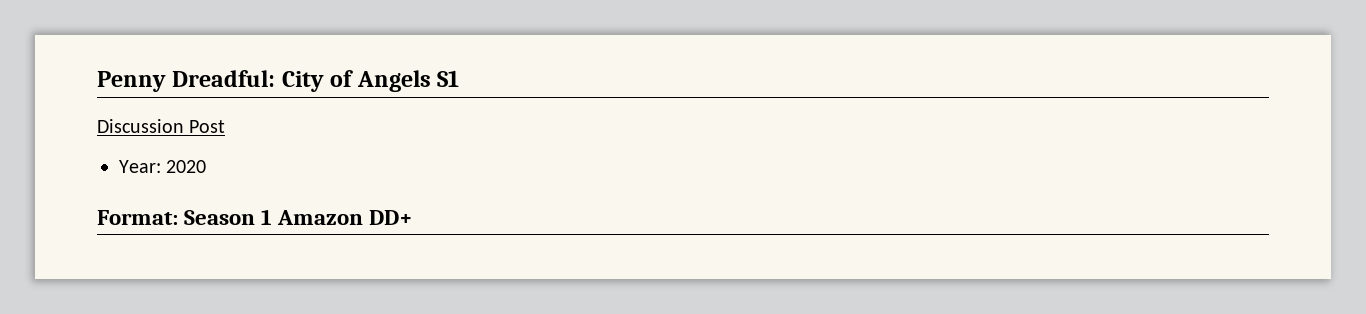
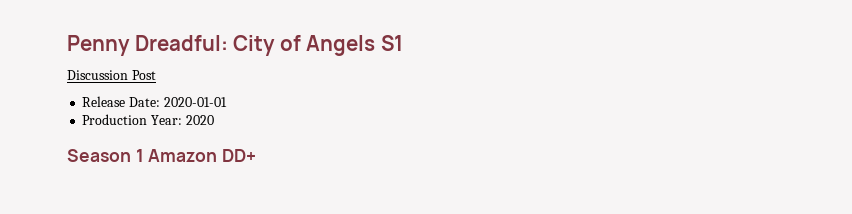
- Year: 2020
+ Release Date: 2020-01-01
+ Production Year: 2020
- Format: Season 1 Amazon DD+
+ Season 1 Amazon DD+

